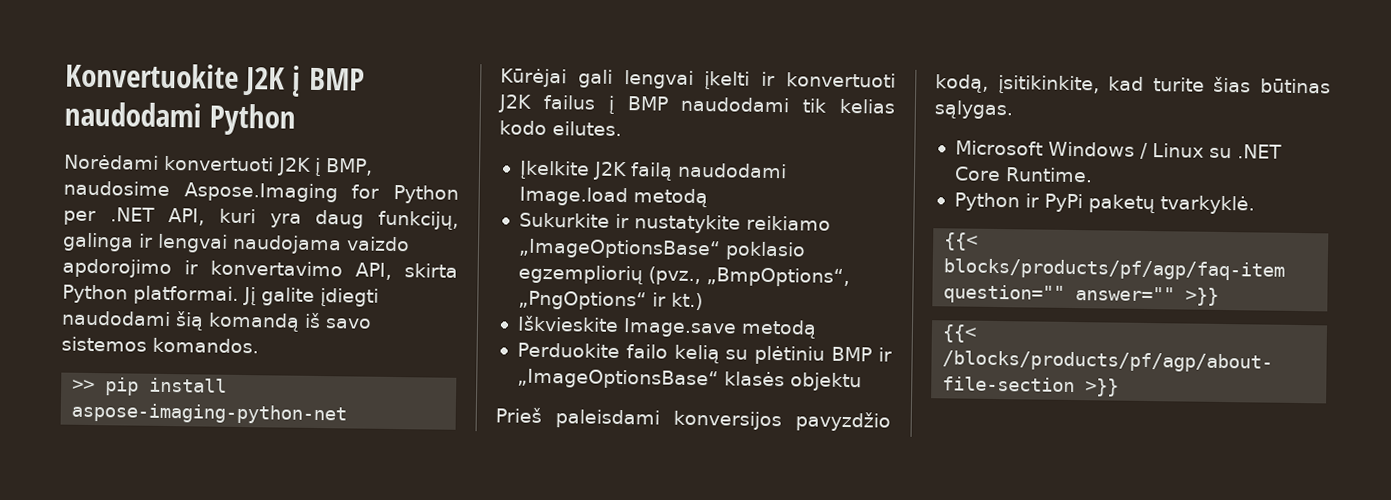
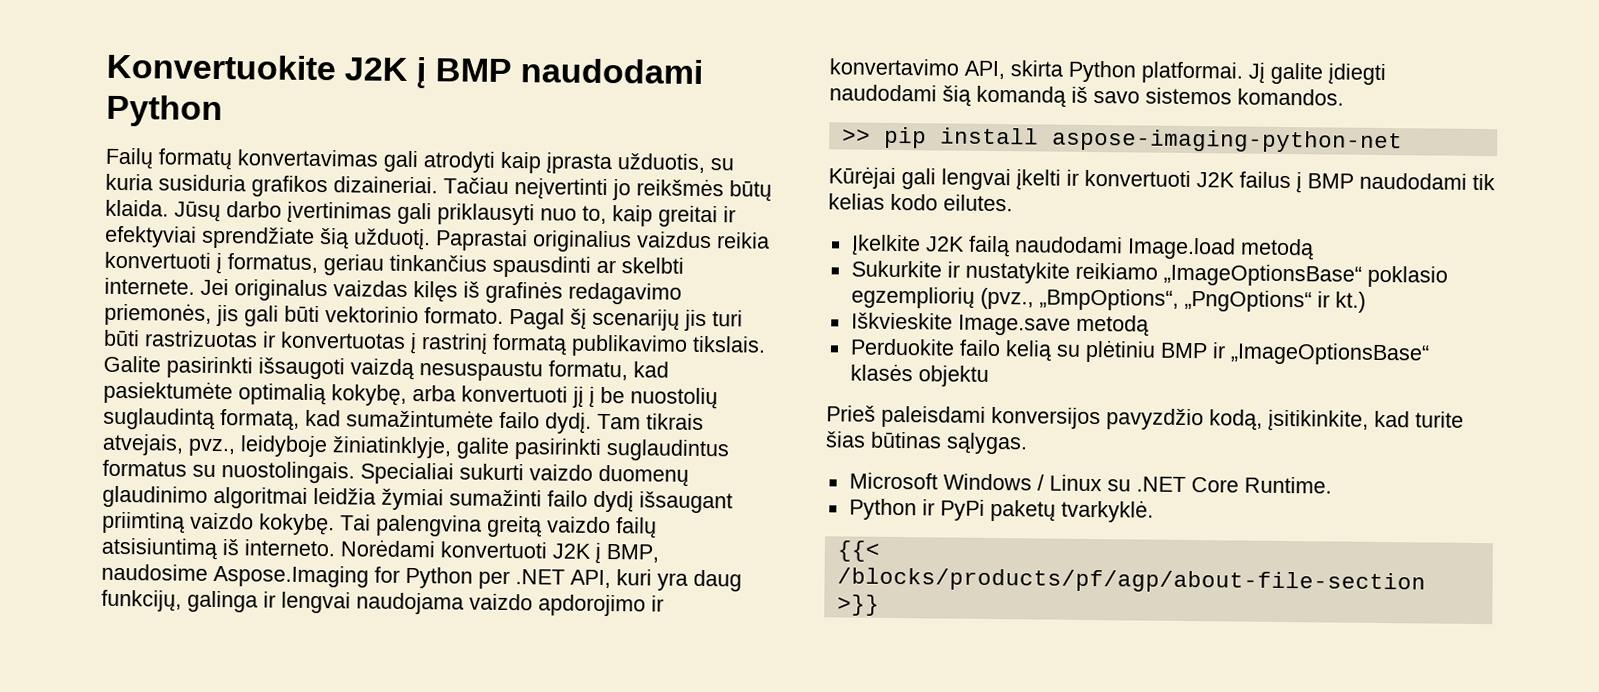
+ Failų formatų konvertavimas gali atrodyti kaip įprasta užduotis, su kuria susiduria grafikos dizaineriai. Tačiau neįvertinti jo reikšmės būtų klaida. Jūsų darbo įvertinimas gali priklausyti nuo to, kaip greitai ir efektyviai sprendžiate šią užduotį. Paprastai originalius vaizdus reikia konvertuoti į formatus, geriau tinkančius spausdinti ar skelbti internete. Jei originalus vaizdas kilęs iš grafinės redagavimo priemonės, jis gali būti vektorinio formato. Pagal šį scenarijų jis turi būti rastrizuotas ir konvertuotas į rastrinį formatą publikavimo tikslais. Galite pasirinkti išsaugoti vaizdą nesuspaustu formatu, kad pasiektumėte optimalią kokybę, arba konvertuoti jį į be nuostolių suglaudintą formatą, kad sumažintumėte failo dydį. Tam tikrais atvejais, pvz., leidyboje žiniatinklyje, galite pasirinkti suglaudintus formatus su nuostolingais. Specialiai sukurti vaizdo duomenų glaudinimo algoritmai leidžia žymiai sumažinti failo dydį išsaugant priimtiną vaizdo kokybę. Tai palengvina greitą vaizdo failų atsisiuntimą iš interneto.
- {{< blocks/products/pf/agp/faq-item question="" answer="" >}}

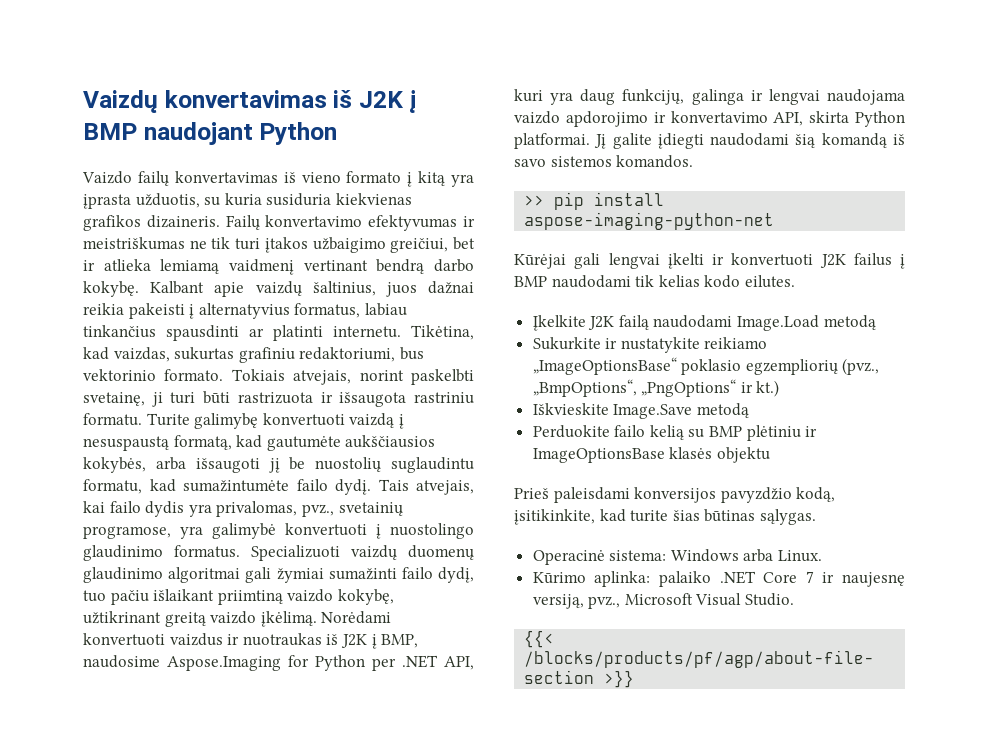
- Konvertuokite J2K į BMP naudodami Python
+ Vaizdų konvertavimas iš J2K į BMP naudojant Python
- Failų formatų konvertavimas gali atrodyti kaip įprasta užduotis, su kuria susiduria grafikos dizaineriai. Tačiau neįvertinti jo reikšmės būtų klaida. Jūsų darbo įvertinimas gali priklausyti nuo to, kaip greitai ir efektyviai sprendžiate šią užduotį. Paprastai originalius vaizdus reikia konvertuoti į formatus, geriau tinkančius spausdinti ar skelbti internete. Jei originalus vaizdas kilęs iš grafinės redagavimo priemonės, jis gali būti vektorinio formato. Pagal šį scenarijų jis turi būti rastrizuotas ir konvertuotas į rastrinį formatą publikavimo tikslais. Galite pasirinkti išsaugoti vaizdą nesuspaustu formatu, kad pasiektumėte optimalią kokybę, arba konvertuoti jį į be nuostolių suglaudintą formatą, kad sumažintumėte failo dydį. Tam tikrais atvejais, pvz., leidyboje žiniatinklyje, galite pasirinkti suglaudintus formatus su nuostolingais. Specialiai sukurti vaizdo duomenų glaudinimo algoritmai leidžia žymiai sumažinti failo dydį išsaugant priimtiną vaizdo kokybę. Tai palengvina greitą vaizdo failų atsisiuntimą iš interneto. Norėdami konvertuoti J2K į BMP, naudosime Aspose.Imaging for Python per .NET API, kuri yra daug funkcijų, galinga ir lengvai naudojama vaizdo apdorojimo ir konvertavimo API, skirta Python platformai.
+ Vaizdo failų konvertavimas iš vieno formato į kitą yra įprasta užduotis, su kuria susiduria kiekvienas grafikos dizaineris. Failų konvertavimo efektyvumas ir meistriškumas ne tik turi įtakos užbaigimo greičiui, bet ir atlieka lemiamą vaidmenį vertinant bendrą darbo kokybę. Kalbant apie vaizdų šaltinius, juos dažnai reikia pakeisti į alternatyvius formatus, labiau tinkančius spausdinti ar platinti internetu. Tikėtina, kad vaizdas, sukurtas grafiniu redaktoriumi, bus vektorinio formato. Tokiais atvejais, norint paskelbti svetainę, ji turi būti rastrizuota ir išsaugota rastriniu formatu. Turite galimybę konvertuoti vaizdą į nesuspaustą formatą, kad gautumėte aukščiausios kokybės, arba išsaugoti jį be nuostolių suglaudintu formatu, kad sumažintumėte failo dydį. Tais atvejais, kai failo dydis yra privalomas, pvz., svetainių programose, yra galimybė konvertuoti į nuostolingo glaudinimo formatus. Specializuoti vaizdų duomenų glaudinimo algoritmai gali žymiai sumažinti failo dydį, tuo pačiu išlaikant priimtiną vaizdo kokybę, užtikrinant greitą vaizdo įkėlimą. Norėdami konvertuoti vaizdus ir nuotraukas iš J2K į BMP, naudosime Aspose.Imaging for Python per .NET API, kuri yra daug funkcijų, galinga ir lengvai naudojama vaizdo apdorojimo ir konvertavimo API, skirta Python platformai.
- Įkelkite J2K failą naudodami Image.load metodą
+ Įkelkite J2K failą naudodami Image.Load metodą
- Iškvieskite Image.save metodą
+ Iškvieskite Image.Save metodą
- Perduokite failo kelią su plėtiniu BMP ir „ImageOptionsBase“ klasės objektu
+ Perduokite failo kelią su BMP plėtiniu ir ImageOptionsBase klasės objektu
- Microsoft Windows / Linux su .NET Core Runtime.
- Python ir PyPi paketų tvarkyklė.
+ Operacinė sistema: Windows arba Linux.
+ Kūrimo aplinka: palaiko .NET Core 7 ir naujesnę versiją, pvz., Microsoft Visual Studio.

